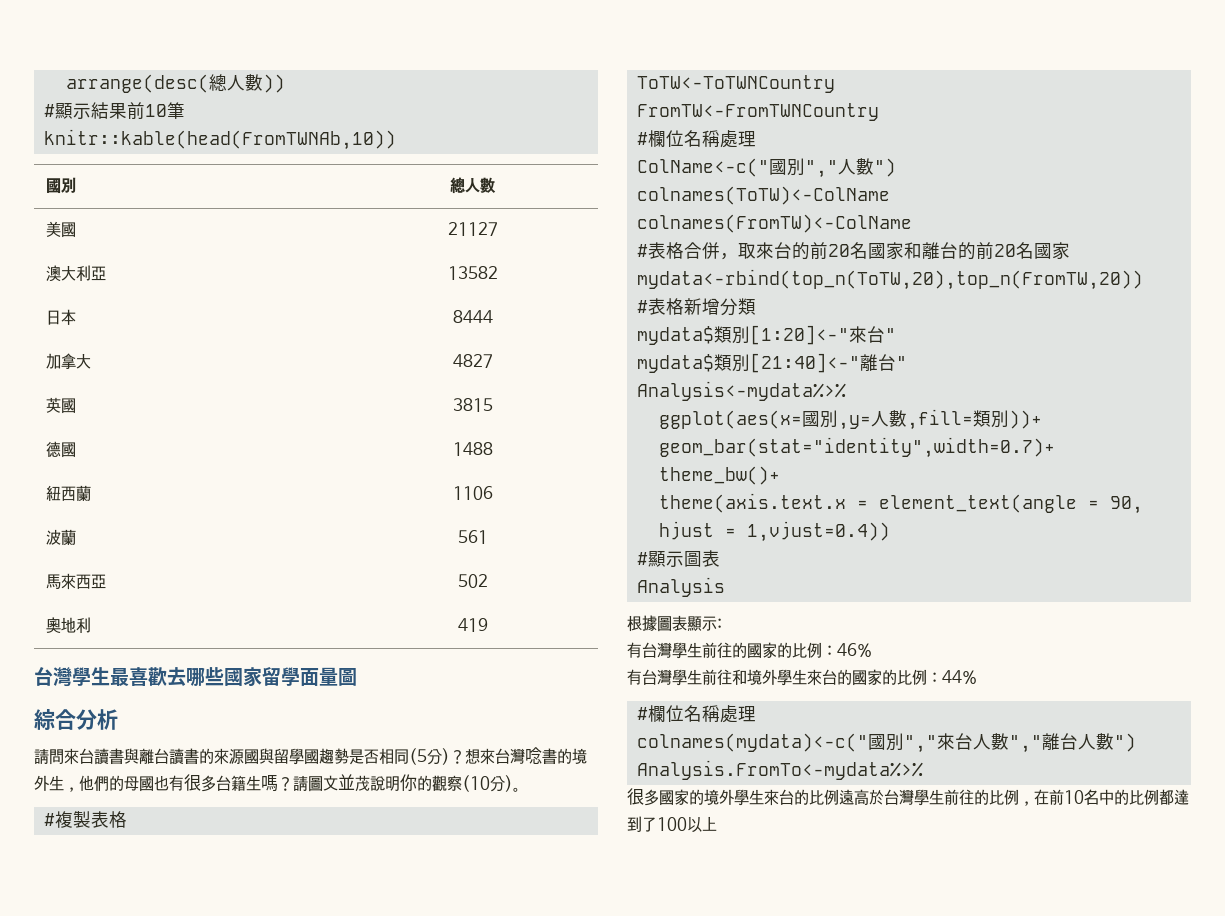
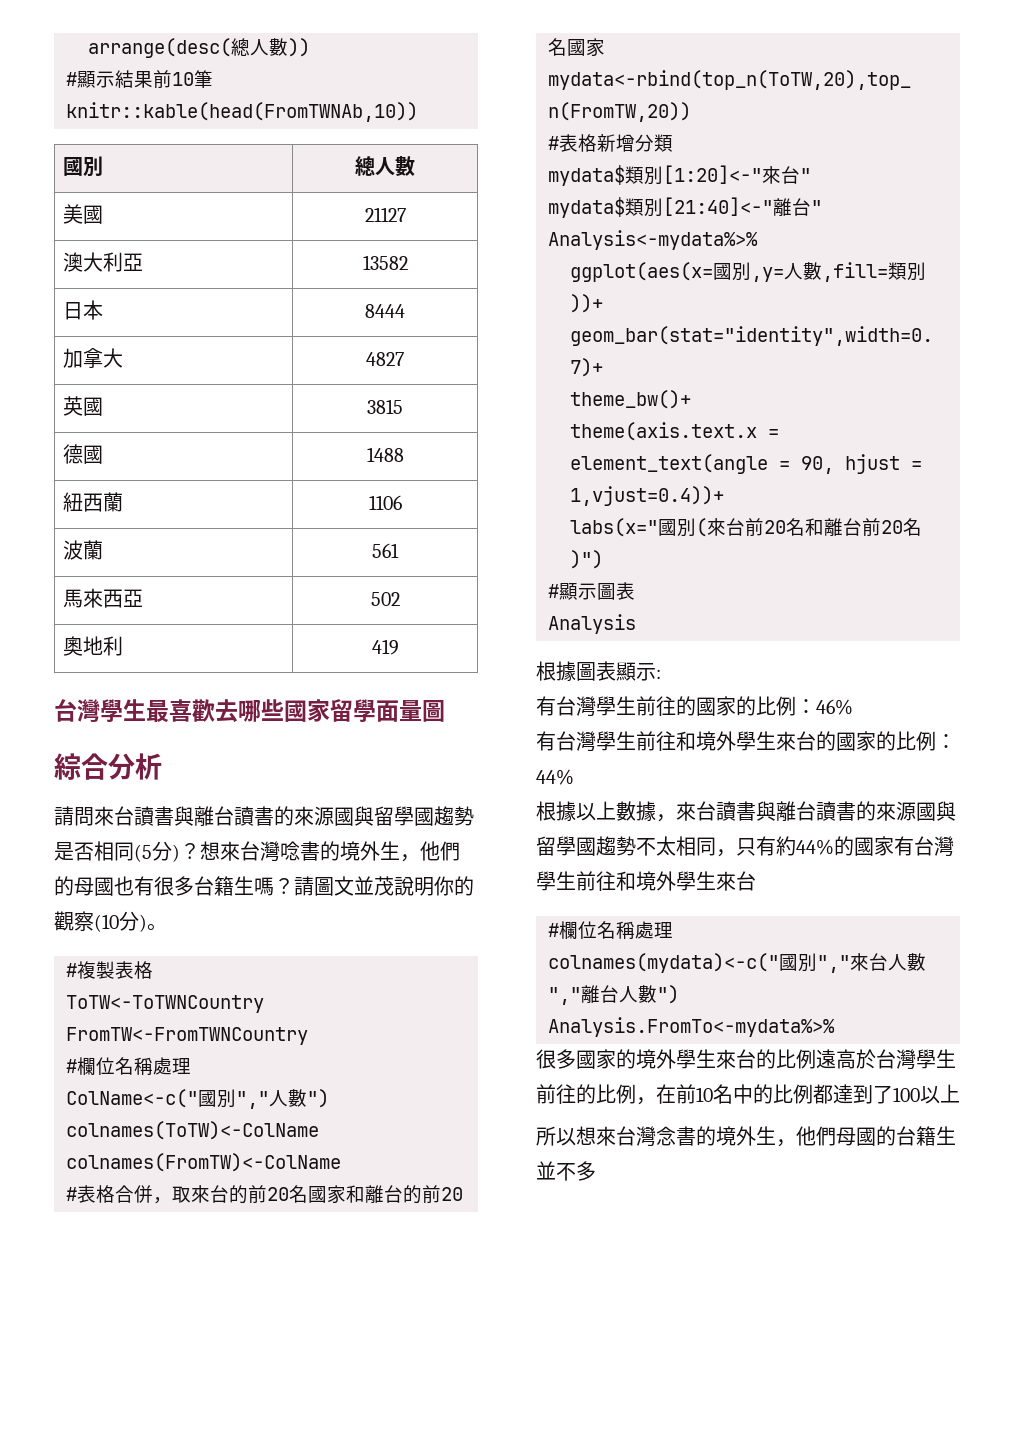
- theme(axis.text.x = element_text(angle = 90, hjust = 1,vjust=0.4))
+ theme(axis.text.x = element_text(angle = 90, hjust = 1,vjust=0.4))+
+ labs(x="國別(來台前20名和離台前20名)")
+ 根據以上數據，來台讀書與離台讀書的來源國與留學國趨勢不太相同，只有約44%的國家有台灣學生前往和境外學生來台
+ 所以想來台灣念書的境外生，他們母國的台籍生並不多

